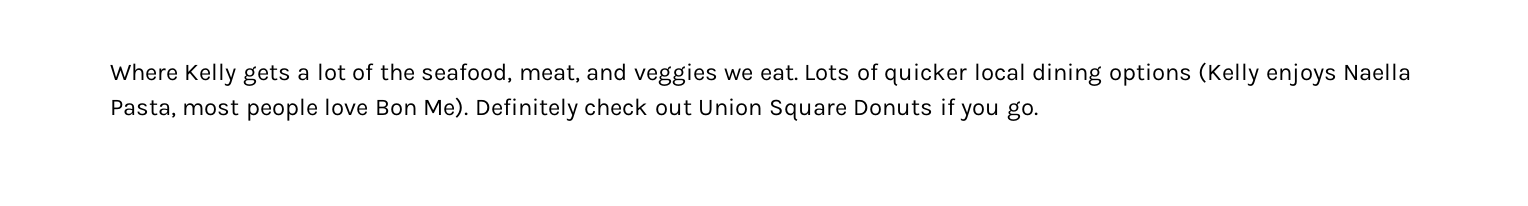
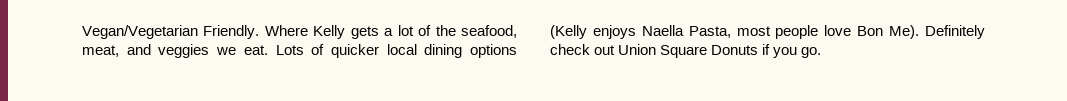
+ Vegan/Vegetarian Friendly.

